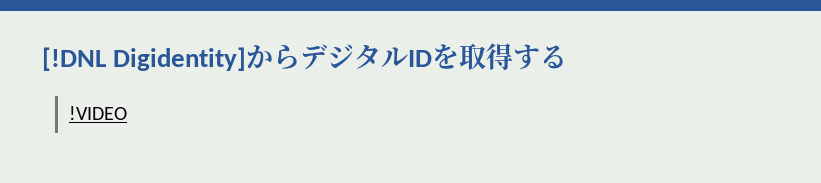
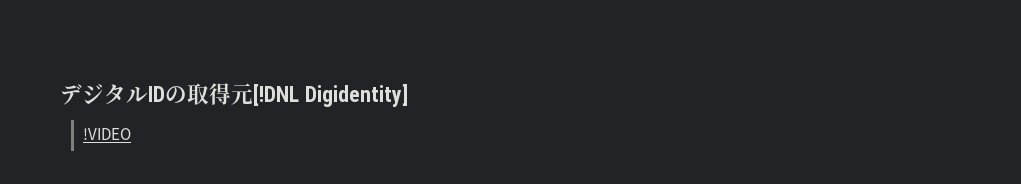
- [!DNL Digidentity]からデジタルIDを取得する
+ デジタルIDの取得元[!DNL Digidentity]

